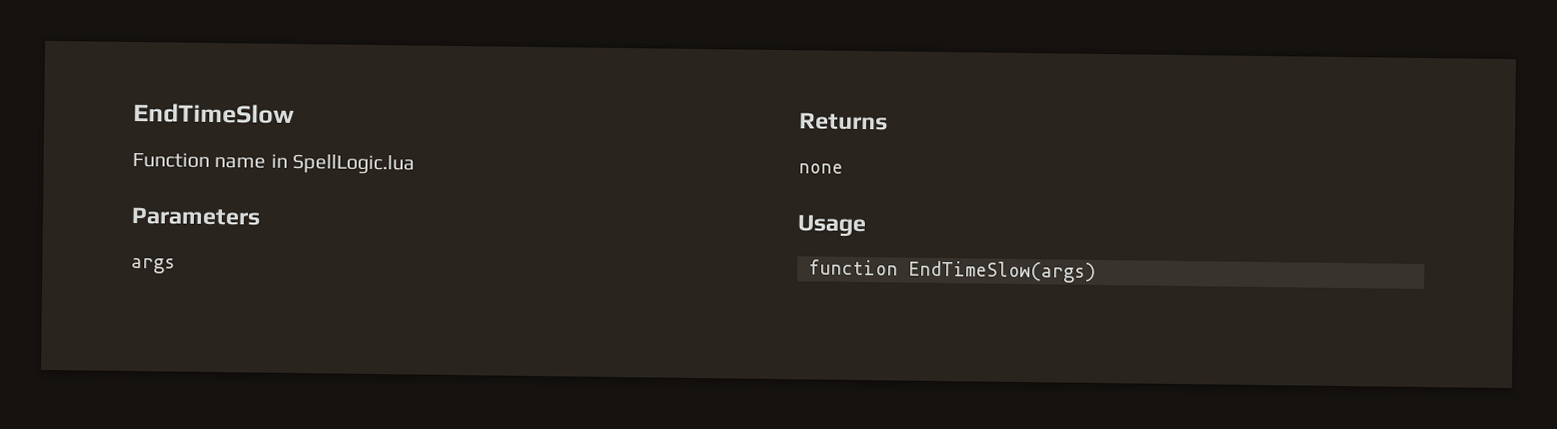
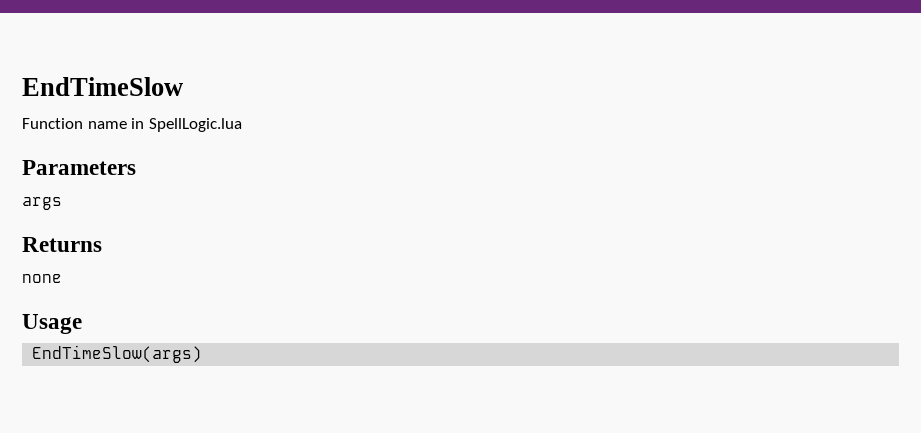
- function EndTimeSlow(args)
+ EndTimeSlow(args)

